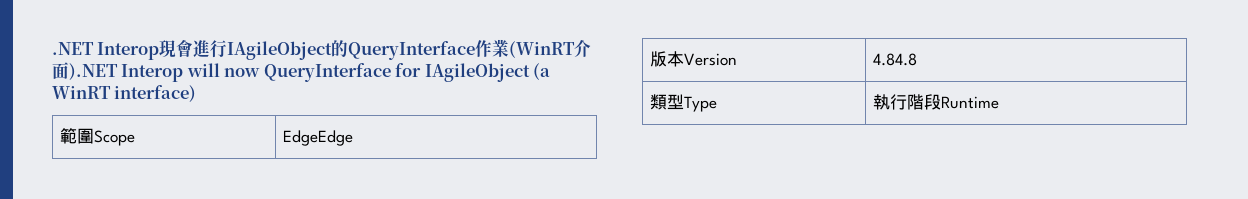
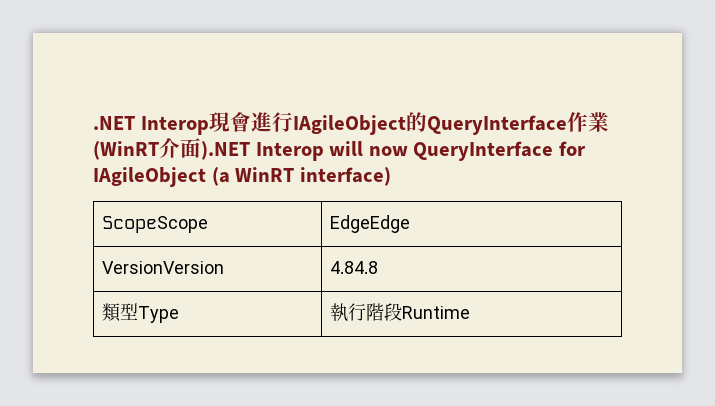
- 範圍Scope | EdgeEdge
+ ScopeScope | EdgeEdge
- 版本Version | 4.84.8
+ VersionVersion | 4.84.8

